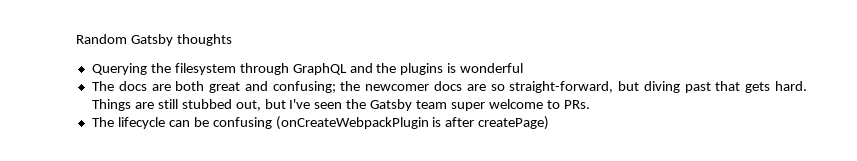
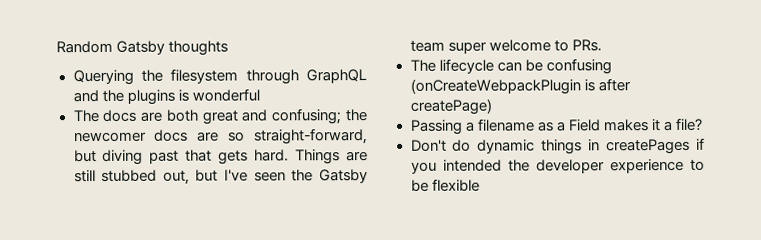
+ Passing a filename as a Field makes it a file?
+ Don't do dynamic things in createPages if you intended the developer experience to be flexible

